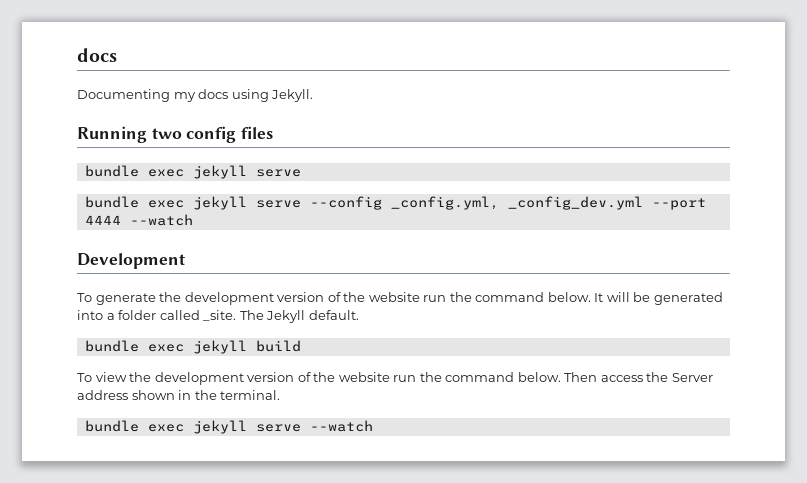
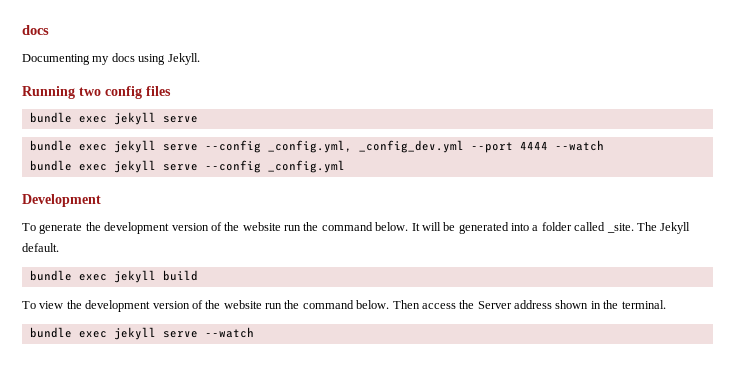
+ bundle exec jekyll serve --config _config.yml

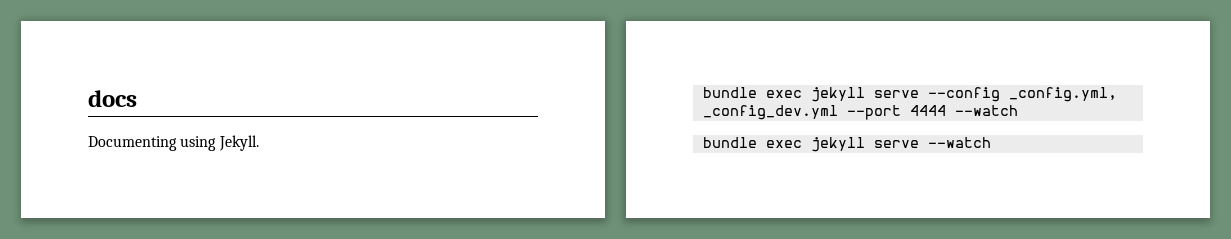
- Documenting my docs using Jekyll.
+ Documenting using Jekyll.
- Running two config files
- bundle exec jekyll serve
- bundle exec jekyll serve --config _config.yml
- Development
- To generate the development version of the website run the command below. It will be generated into a folder called _site. The Jekyll default.
- bundle exec jekyll build
- To view the development version of the website run the command below. Then access the Server address shown in the terminal.

